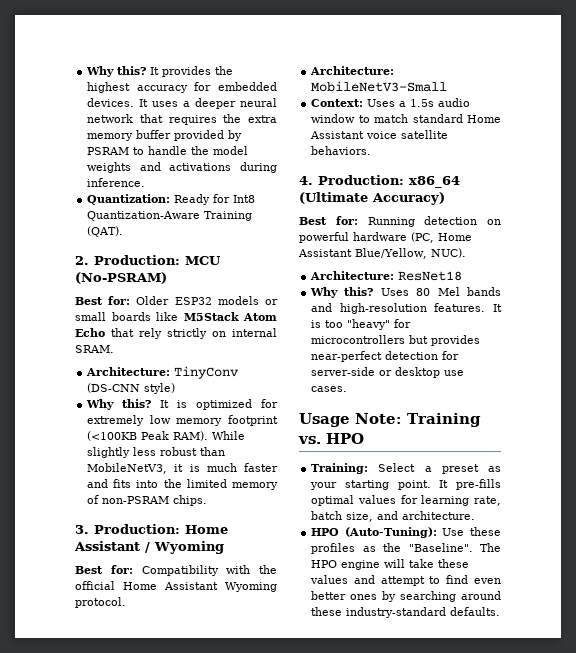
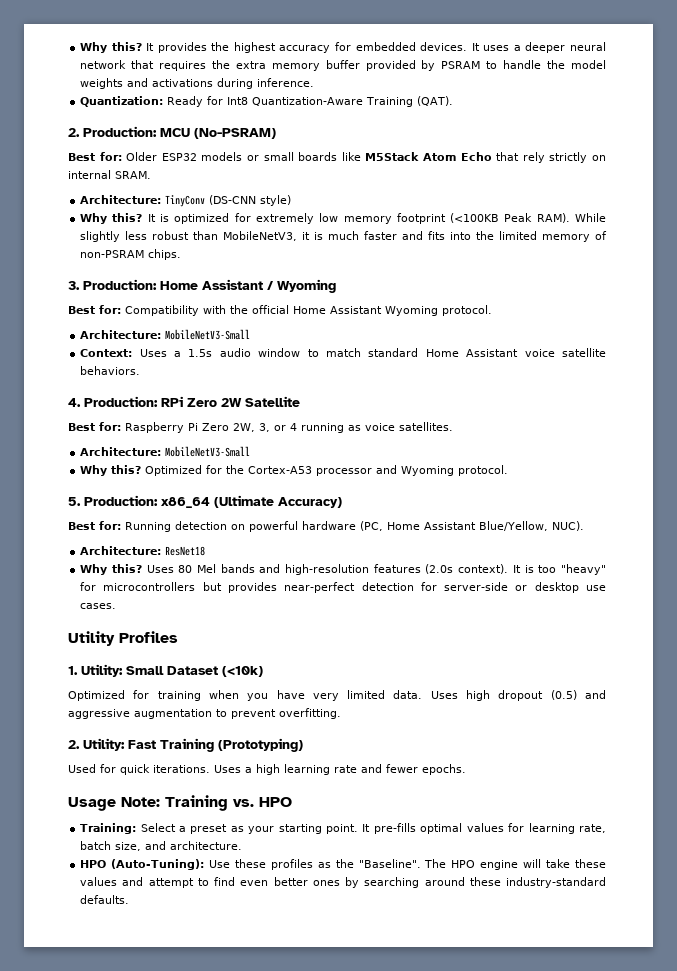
- 4. Production: x86_64 (Ultimate Accuracy)
+ 4. Production: RPi Zero 2W Satellite
+ Best for: Raspberry Pi Zero 2W, 3, or 4 running as voice satellites.
+ Architecture: MobileNetV3-Small
+ Why this? Optimized for the Cortex-A53 processor and Wyoming protocol.
+ 5. Production: x86_64 (Ultimate Accuracy)
- Uses 80 Mel bands and high-resolution features.
+ Uses 80 Mel bands and high-resolution features (2.0s context).
+ Utility Profiles
+ 1. Utility: Small Dataset (<10k)
+ Optimized for training when you have very limited data. Uses high dropout (0.5) and aggressive augmentation to prevent overfitting.
+ 2. Utility: Fast Training (Prototyping)
+ Used for quick iterations. Uses a high learning rate and fewer epochs.

